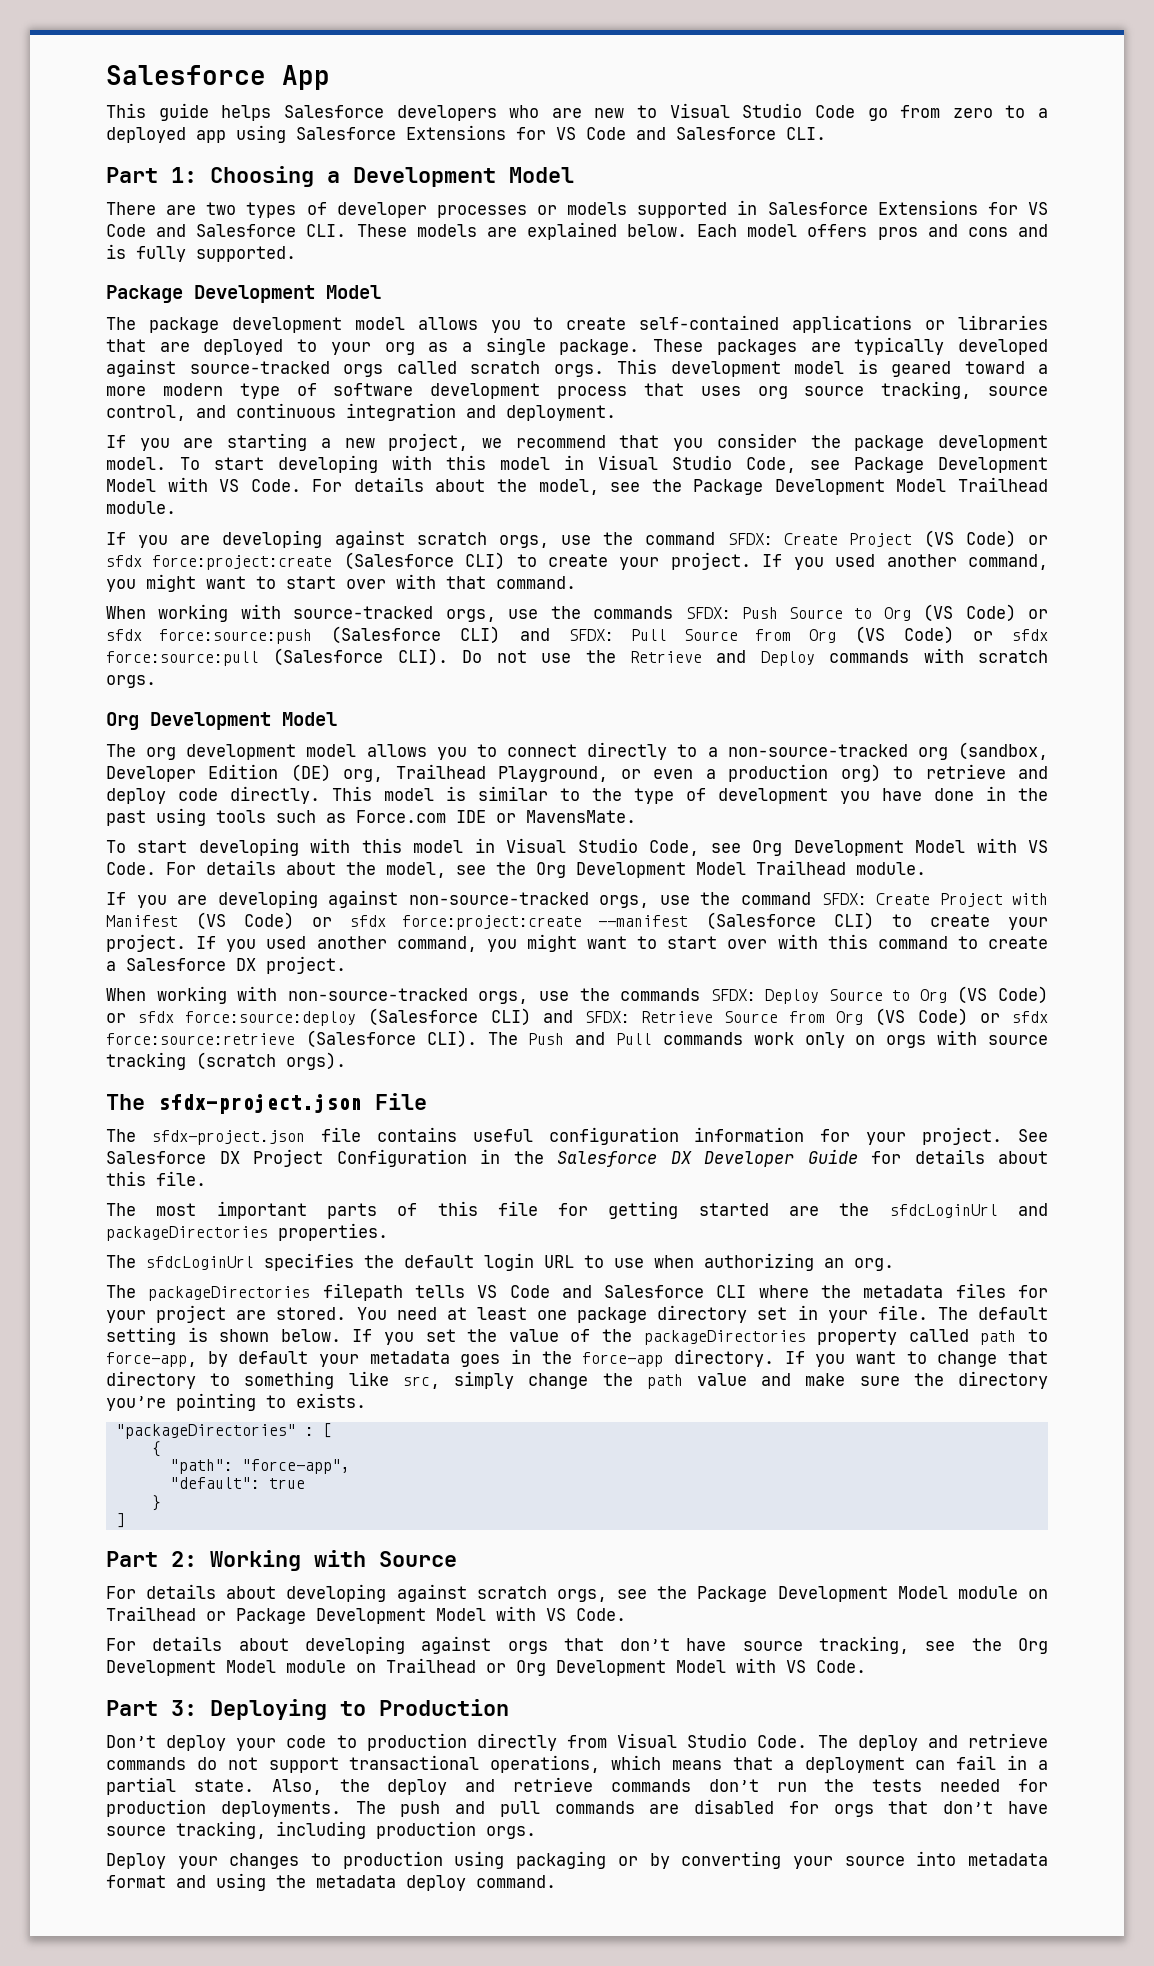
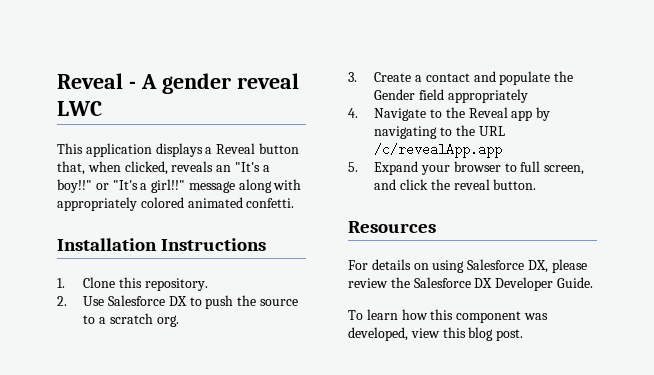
- Salesforce App
- This guide helps Salesforce developers who are new to Visual Studio Code go from zero to a deployed app using Salesforce Extensions for VS Code and Salesforce CLI.
- Part 1: Choosing a Development Model
- There are two types of developer processes or models supported in Salesforce Extensions for VS Code and Salesforce CLI. These models are explained below. Each model offers pros and cons and is fully supported.
- Package Development Model
- The package development model allows you to create self-contained applications or libraries that are deployed to your org as a single package. These packages are typically developed against source-tracked orgs called scratch orgs. This development model is geared toward a more modern type of software development process that uses org source tracking, source control, and continuous integration and deployment.
- If you are starting a new project, we recommend that you consider the package development model. To start developing with this model in Visual Studio Code, see Package Development Model with VS Code. For details about the model, see the Package Development Model Trailhead module.
- If you are developing against scratch orgs, use the command SFDX: Create Project (VS Code) or sfdx force:project:create (Salesforce CLI) to create your project. If you used another command, you might want to start over with that command.
- When working with source-tracked orgs, use the commands SFDX: Push Source to Org (VS Code) or sfdx force:source:push (Salesforce CLI) and SFDX: Pull Source from Org (VS Code) or sfdx force:source:pull (Salesforce CLI). Do not use the Retrieve and Deploy commands with scratch orgs.
- Org Development Model
- The org development model allows you to connect directly to a non-source-tracked org (sandbox, Developer Edition (DE) org, Trailhead Playground, or even a production org) to retrieve and deploy code directly. This model is similar to the type of development you have done in the past using tools such as Force.com IDE or MavensMate.
- To start developing with this model in Visual Studio Code, see Org Development Model with VS Code. For details about the model, see the Org Development Model Trailhead module.
- If you are developing against non-source-tracked orgs, use the command SFDX: Create Project with Manifest (VS Code) or sfdx force:project:create --manifest (Salesforce CLI) to create your project. If you used another command, you might want to start over with this command to create a Salesforce DX project.
- When working with non-source-tracked orgs, use the commands SFDX: Deploy Source to Org (VS Code) or sfdx force:source:deploy (Salesforce CLI) and SFDX: Retrieve Source from Org (VS Code) or sfdx force:source:retrieve (Salesforce CLI). The Push and Pull commands work only on orgs with source tracking (scratch orgs).
- The sfdx-project.json File
- The sfdx-project.json file contains useful configuration information for your project. See Salesforce DX Project Configuration in the Salesforce DX Developer Guide for details about this file.
- The most important parts of this file for getting started are the sfdcLoginUrl and packageDirectories properties.
- The sfdcLoginUrl specifies the default login URL to use when authorizing an org.
- The packageDirectories filepath tells VS Code and Salesforce CLI where the metadata files for your project are stored. You need at least one package directory set in your file. The default setting is shown below. If you set the value of the packageDirectories property called path to force-app, by default your metadata goes in the force-app directory. If you want to change that directory to something like src, simply change the path value and make sure the directory you’re pointing to exists.
- "packageDirectories" : [
- {
- "path": "force-app",
- "default": true
- }
- ]
- Part 2: Working with Source
- For details about developing against scratch orgs, see the Package Development Model module on Trailhead or Package Development Model with VS Code.
- For details about developing against orgs that don’t have source tracking, see the Org Development Model module on Trailhead or Org Development Model with VS Code.
- Part 3: Deploying to Production
- Don’t deploy your code to production directly from Visual Studio Code. The deploy and retrieve commands do not support transactional operations, which means that a deployment can fail in a partial state. Also, the deploy and retrieve commands don’t run the tests needed for production deployments. The push and pull commands are disabled for orgs that don’t have source tracking, including production orgs.
- Deploy your changes to production using packaging or by converting your source into metadata format and using the metadata deploy command.
+ Reveal - A gender reveal LWC
+ This application displays a Reveal button that, when clicked, reveals an "It's a boy!!" or "It's a girl!!" message along with appropriately colored animated confetti.
+ Installation Instructions
+ 1. Clone this repository.
+ 2. Use Salesforce DX to push the source to a scratch org.
+ 3. Create a contact and populate the Gender field appropriately
+ 4. Navigate to the Reveal app by navigating to the URL /c/revealApp.app
+ 5. Expand your browser to full screen, and click the reveal button.
+ Resources
+ For details on using Salesforce DX, please review the Salesforce DX Developer Guide.
+ To learn how this component was developed, view this blog post.

